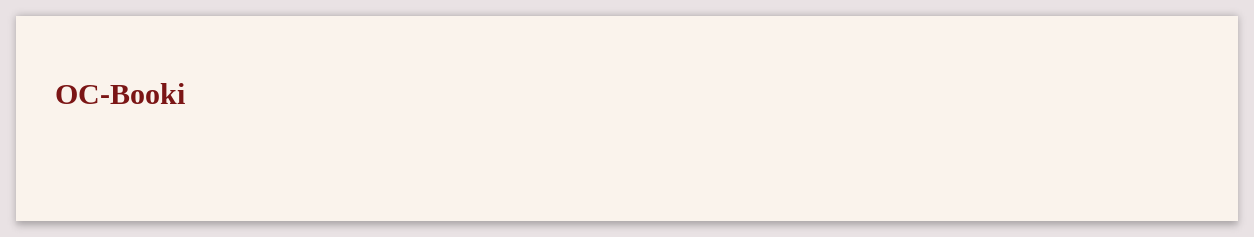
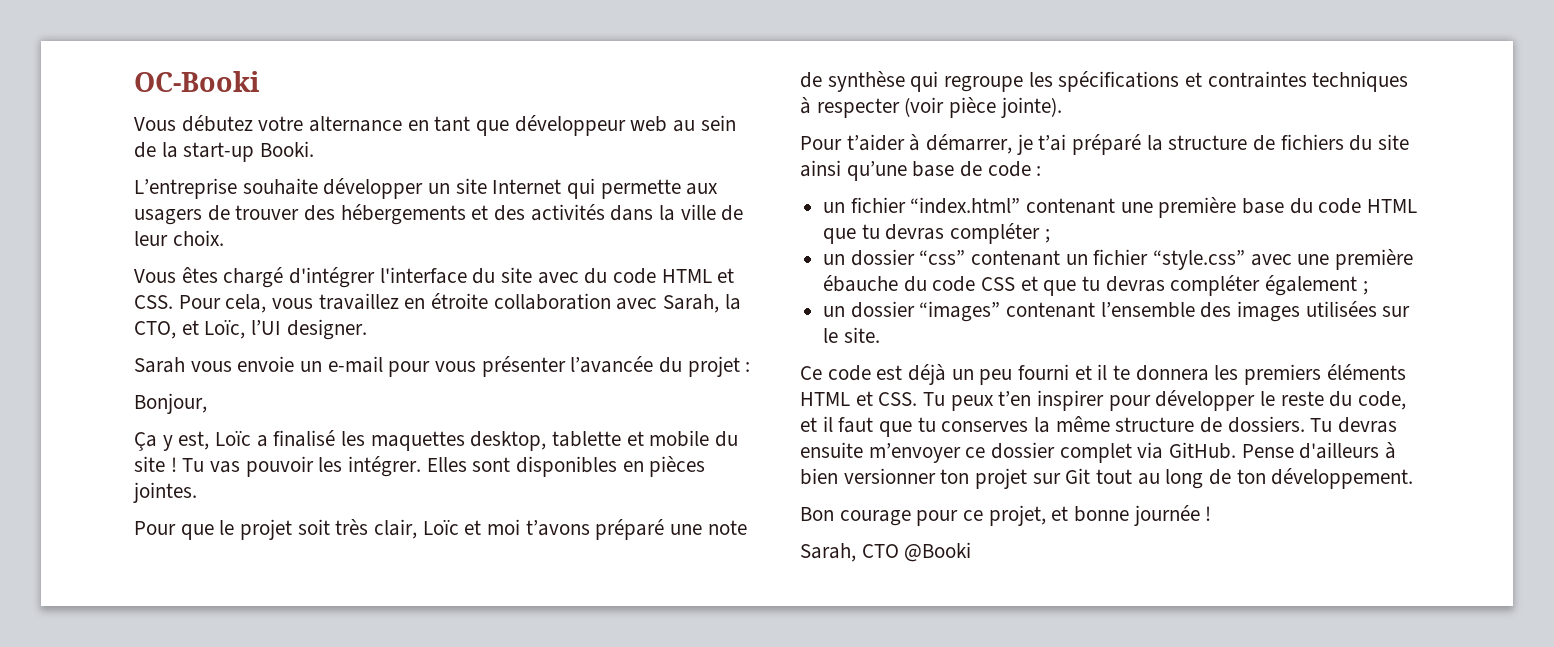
+ Vous débutez votre alternance en tant que développeur web au sein de la start-up Booki.
+ L’entreprise souhaite développer un site Internet qui permette aux usagers de trouver des hébergements et des activités dans la ville de leur choix.
+ Vous êtes chargé d'intégrer l'interface du site avec du code HTML et CSS. Pour cela, vous travaillez en étroite collaboration avec Sarah, la CTO, et Loïc, l’UI designer.
+ Sarah vous envoie un e-mail pour vous présenter l’avancée du projet :
+ Bonjour,
+ Ça y est, Loïc a finalisé les maquettes desktop, tablette et mobile du site ! Tu vas pouvoir les intégrer. Elles sont disponibles en pièces jointes.
+ Pour que le projet soit très clair, Loïc et moi t’avons préparé une note de synthèse qui regroupe les spécifications et contraintes techniques à respecter (voir pièce jointe).
+ Pour t’aider à démarrer, je t’ai préparé la structure de fichiers du site ainsi qu’une base de code :
+ un fichier “index.html” contenant une première base du code HTML que tu devras compléter ;
+ un dossier “css” contenant un fichier “style.css” avec une première ébauche du code CSS et que tu devras compléter également ;
+ un dossier “images” contenant l’ensemble des images utilisées sur le site.
+ Ce code est déjà un peu fourni et il te donnera les premiers éléments HTML et CSS. Tu peux t’en inspirer pour développer le reste du code, et il faut que tu conserves la même structure de dossiers. Tu devras ensuite m’envoyer ce dossier complet via GitHub. Pense d'ailleurs à bien versionner ton projet sur Git tout au long de ton développement.
+ Bon courage pour ce projet, et bonne journée !
+ Sarah, CTO @Booki

